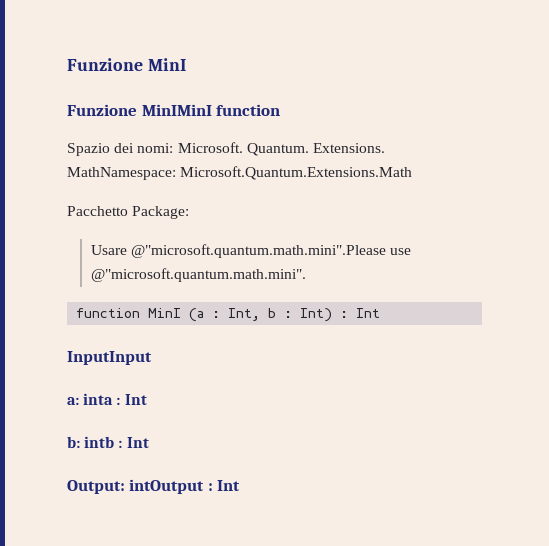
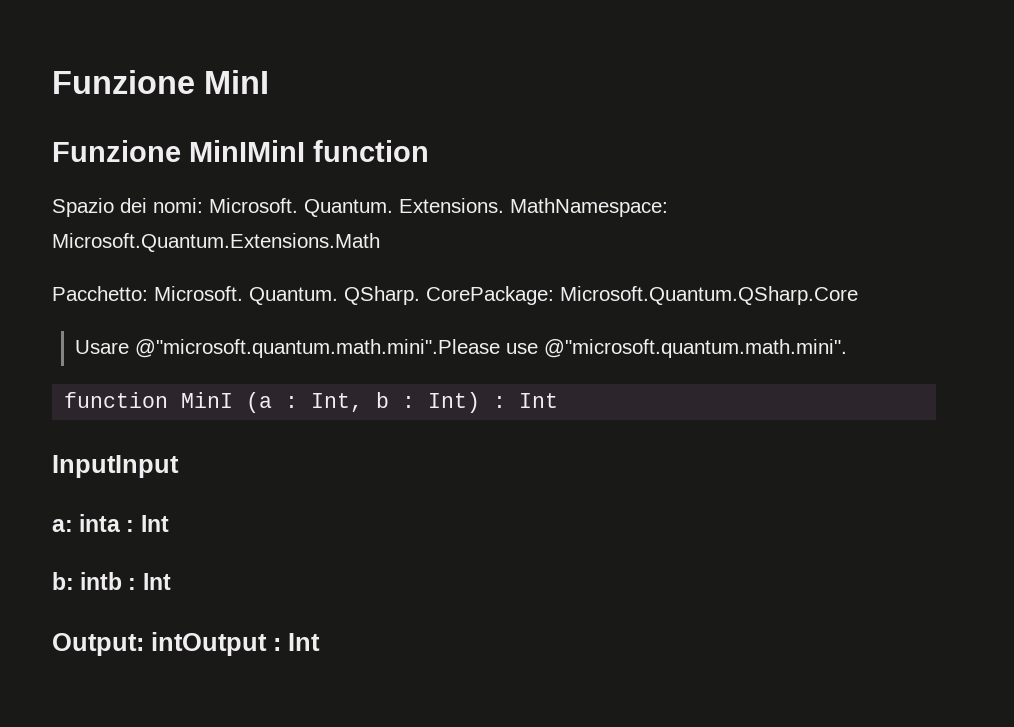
- Pacchetto Package:
+ Pacchetto: Microsoft. Quantum. QSharp. CorePackage: Microsoft.Quantum.QSharp.Core

